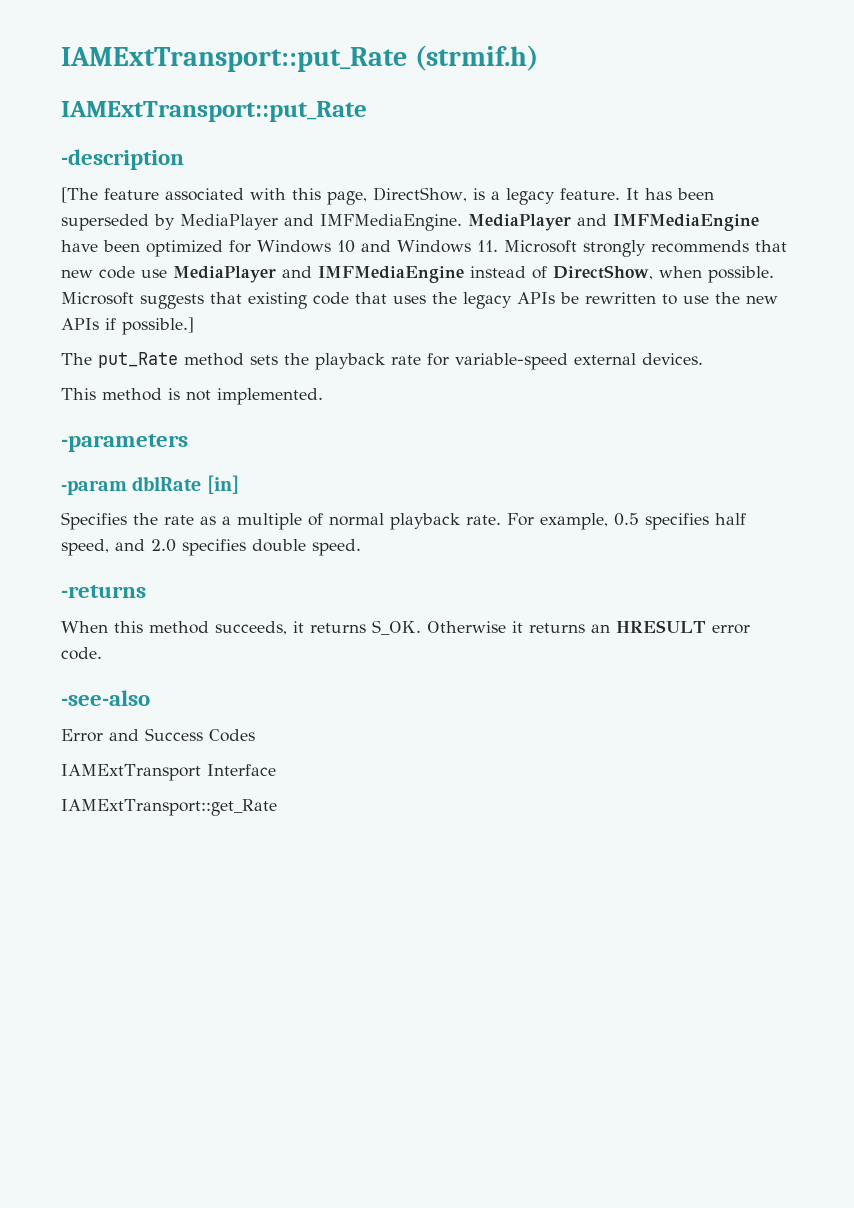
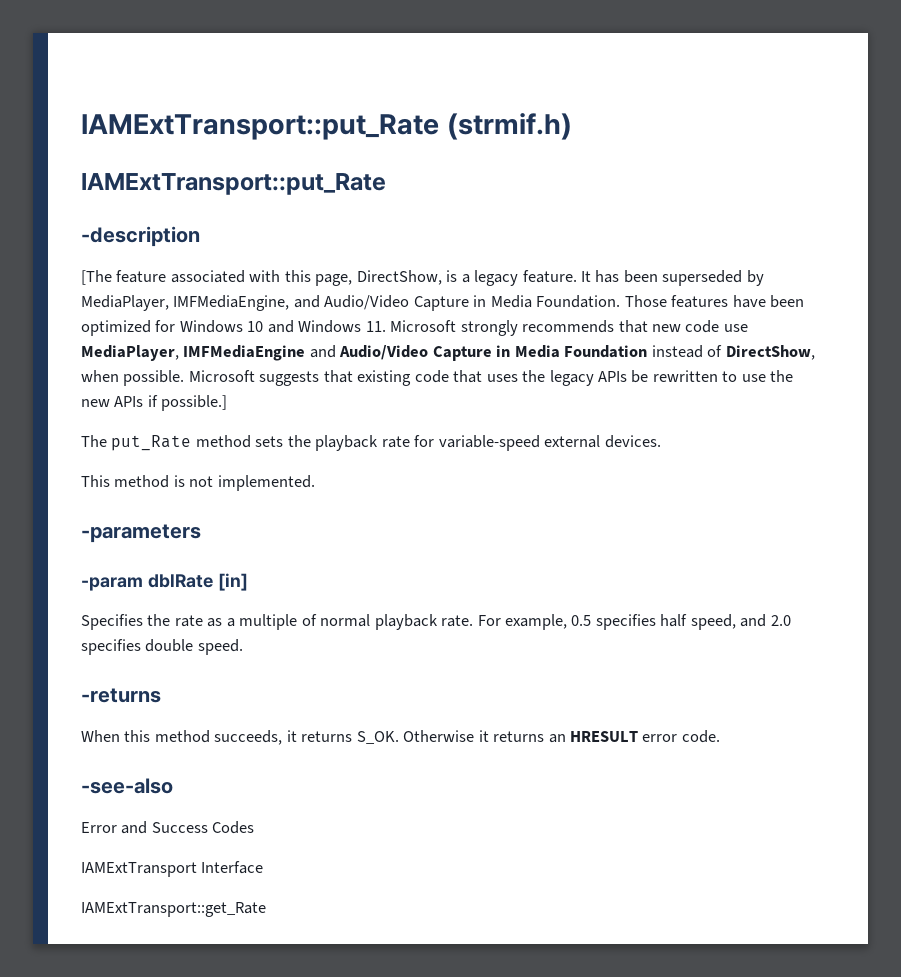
- It has been superseded by MediaPlayer and IMFMediaEngine. MediaPlayer and IMFMediaEngine have been optimized for Windows 10 and Windows 11. Microsoft strongly recommends that new code use MediaPlayer and IMFMediaEngine instead of DirectShow, when possible.
+ It has been superseded by MediaPlayer, IMFMediaEngine, and Audio/Video Capture in Media Foundation. Those features have been optimized for Windows 10 and Windows 11. Microsoft strongly recommends that new code use MediaPlayer, IMFMediaEngine and Audio/Video Capture in Media Foundation instead of DirectShow, when possible.

